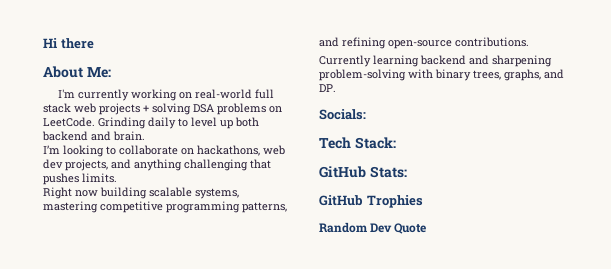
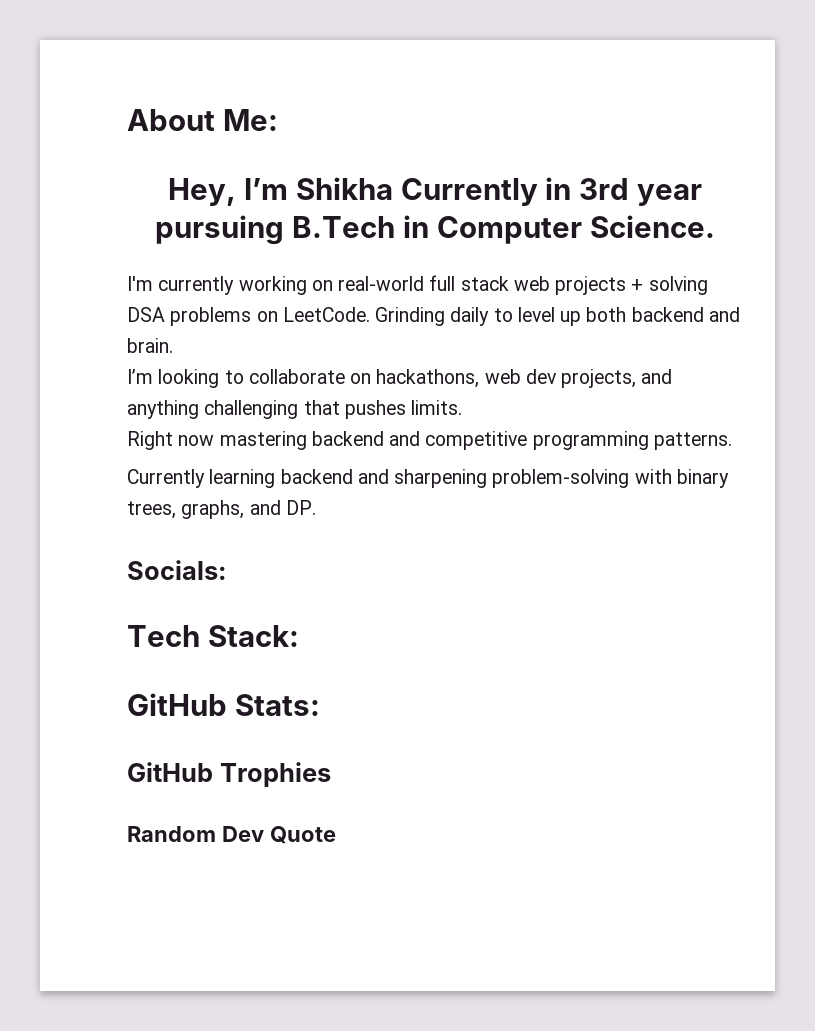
- Hi there
+ Hey, I’m Shikha Currently in 3rd year pursuing B.Tech in Computer Science.
- Right now building scalable systems, mastering competitive programming patterns, and refining open-source contributions.
+ Right now mastering backend and competitive programming patterns.

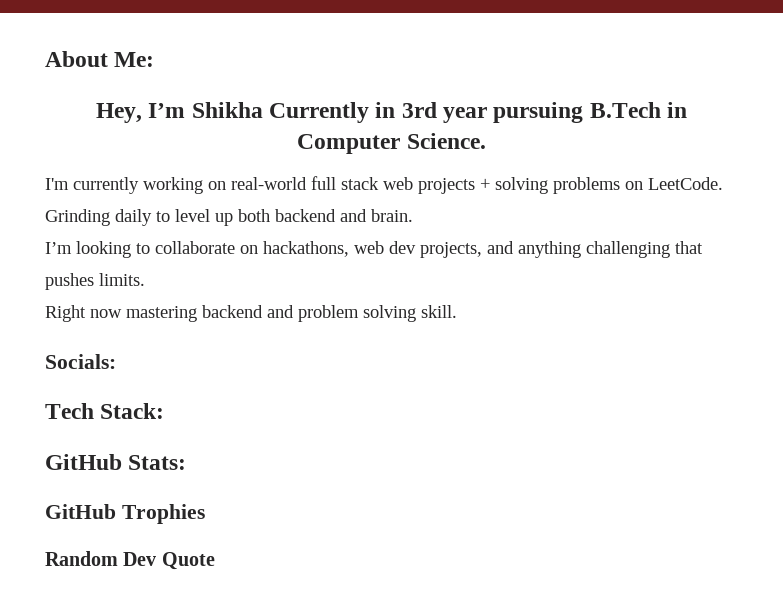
- I'm currently working on real-world full stack web projects + solving DSA problems on LeetCode.
+ I'm currently working on real-world full stack web projects + solving problems on LeetCode.
- Right now mastering backend and competitive programming patterns.
- Currently learning backend and sharpening problem-solving with binary trees, graphs, and DP.
+ Right now mastering backend and problem solving skill.

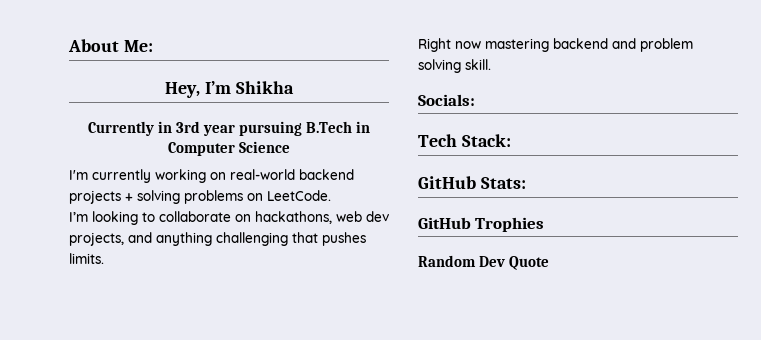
- Hey, I’m Shikha Currently in 3rd year pursuing B.Tech in Computer Science.
+ Hey, I’m Shikha
+ Currently in 3rd year pursuing B.Tech in Computer Science
- I'm currently working on real-world full stack web projects + solving problems on LeetCode. Grinding daily to level up both backend and brain.
+ I'm currently working on real-world backend projects + solving problems on LeetCode.

